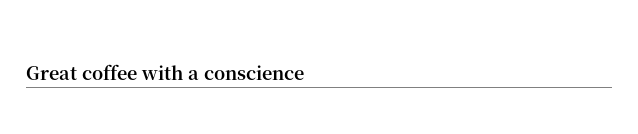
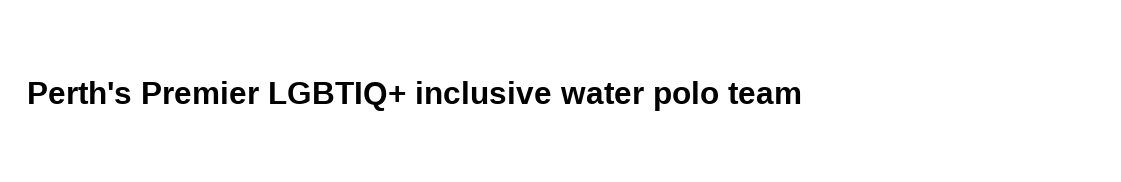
- Great coffee with a conscience
+ Perth's Premier LGBTIQ+ inclusive water polo team

